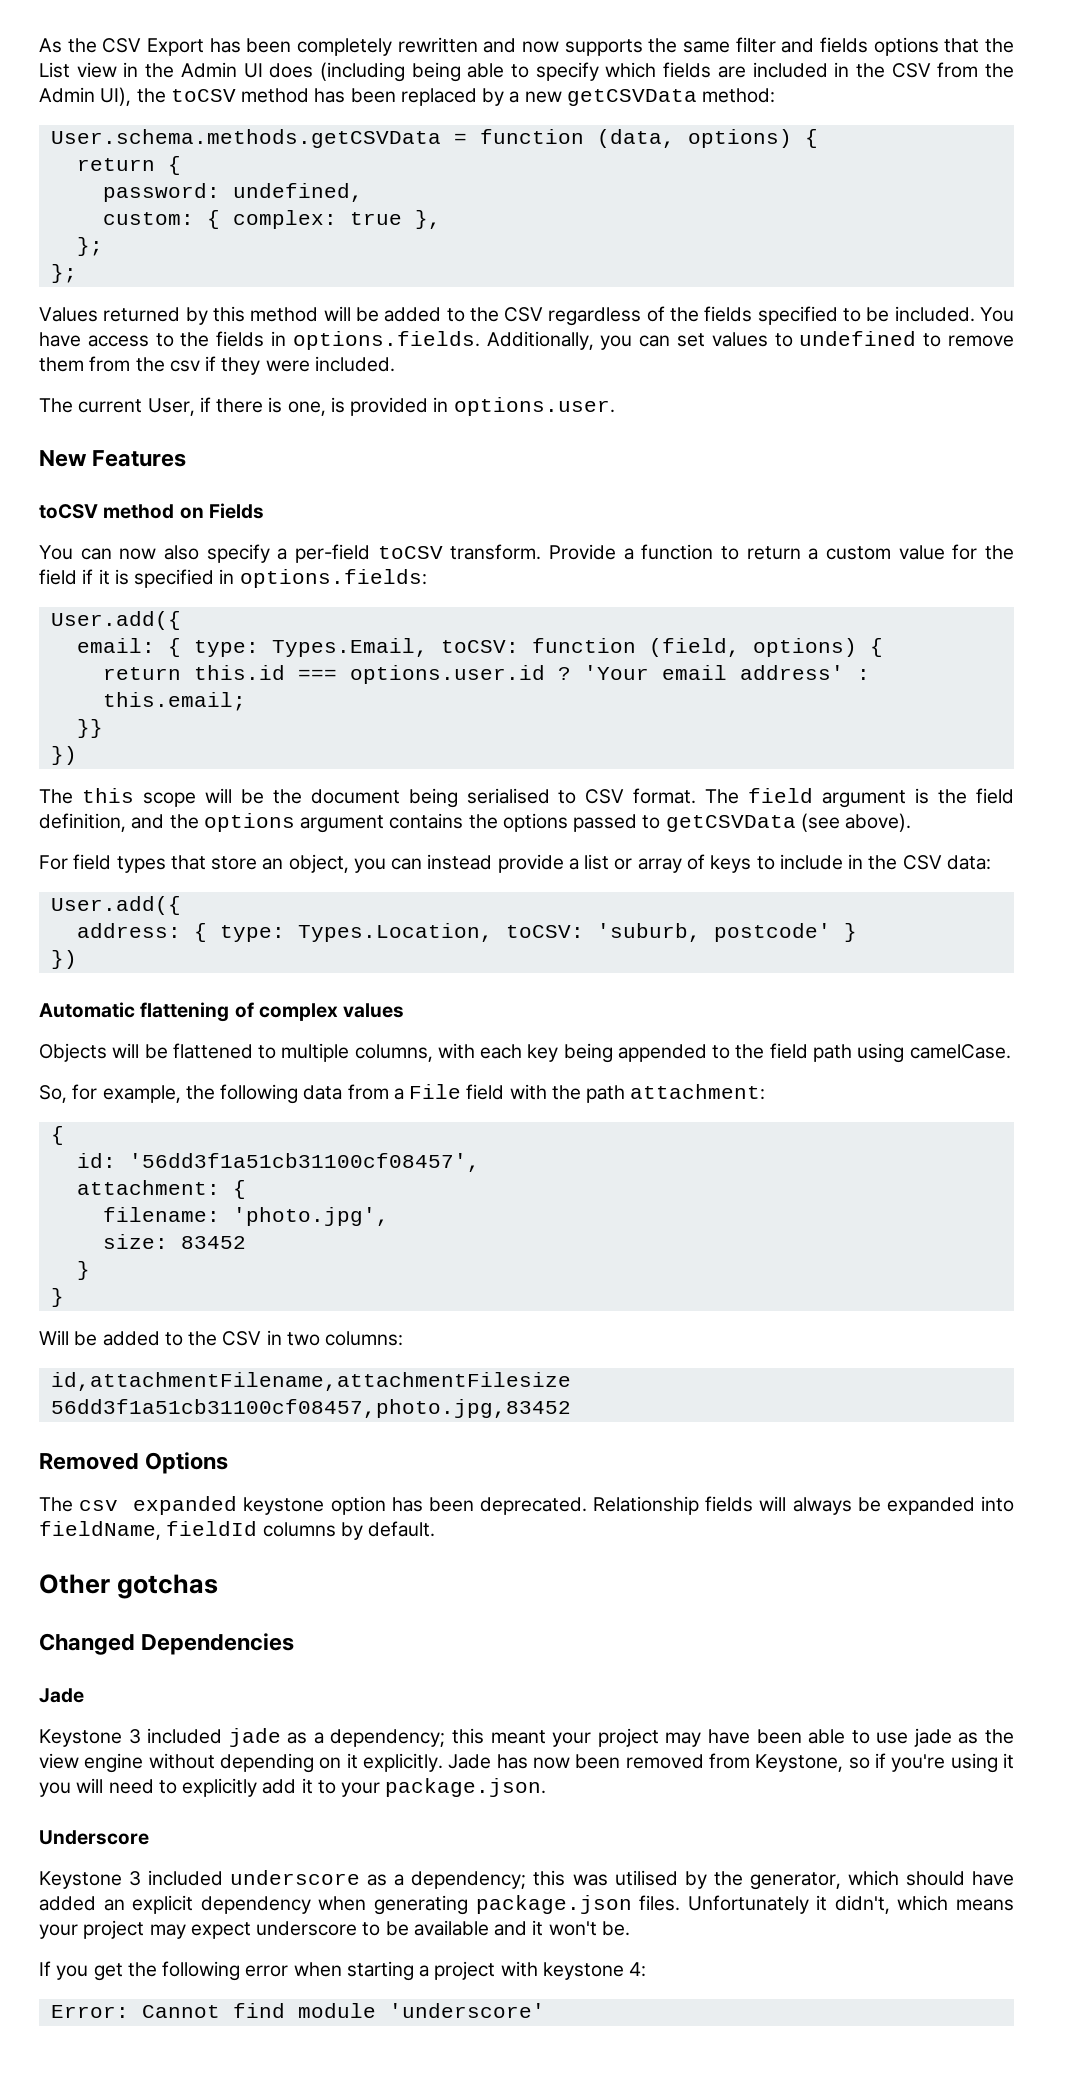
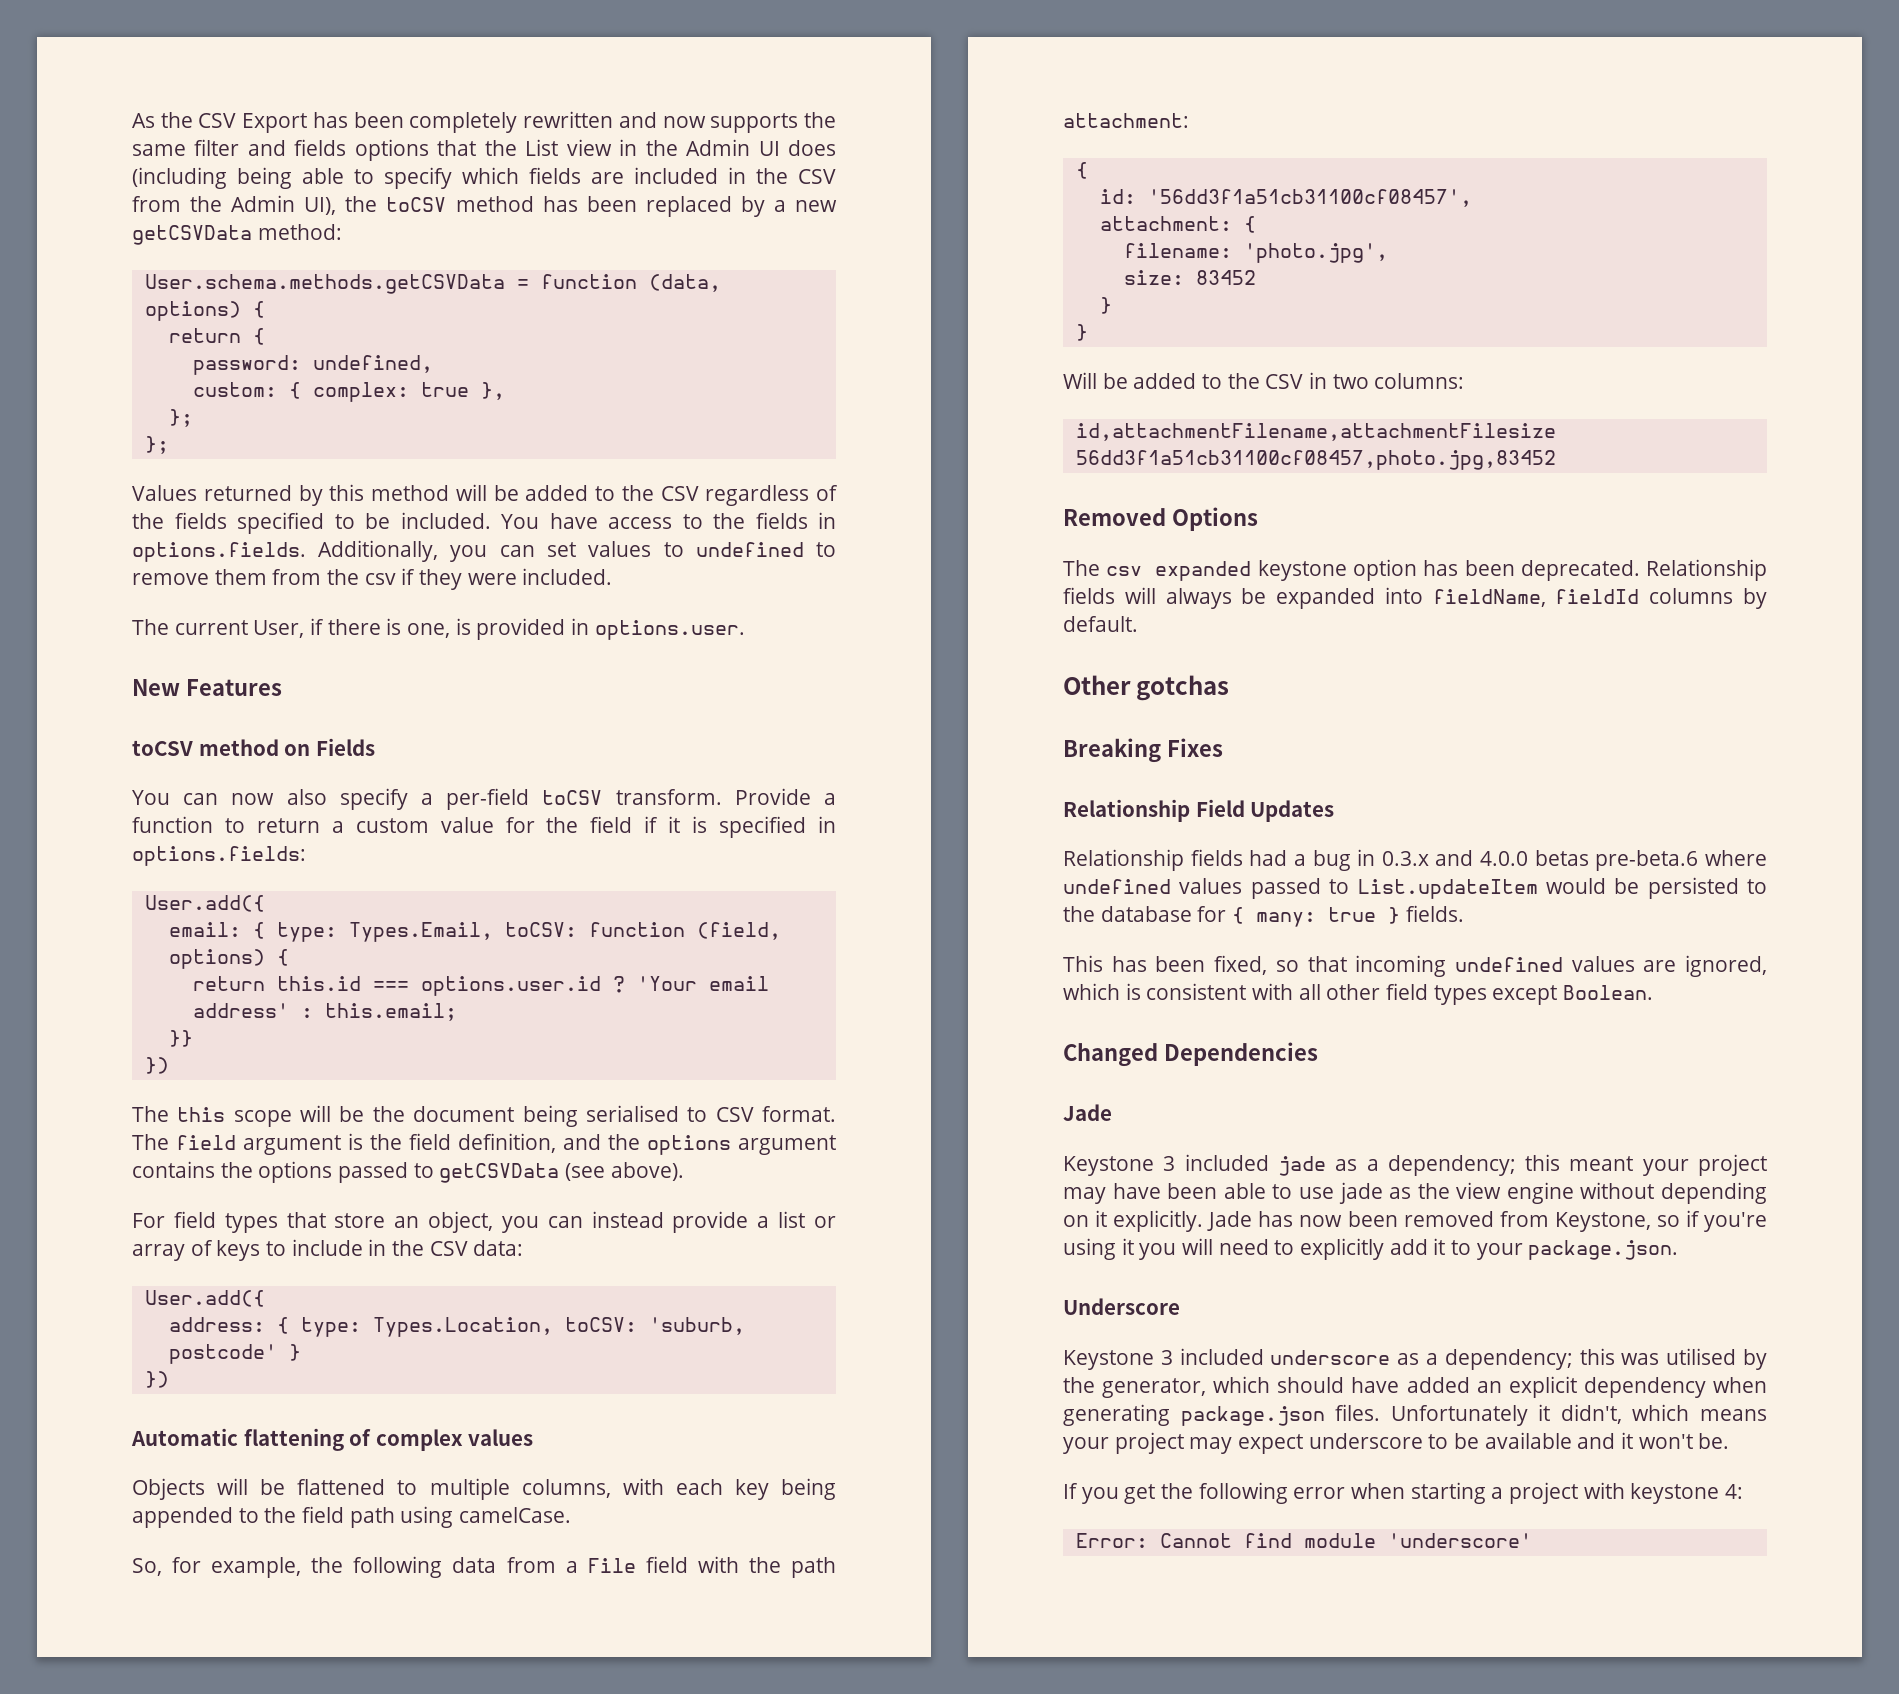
+ Breaking Fixes
+ Relationship Field Updates
+ Relationship fields had a bug in 0.3.x and 4.0.0 betas pre-beta.6 where undefined values passed to List.updateItem would be persisted to the database for { many: true } fields.
+ This has been fixed, so that incoming undefined values are ignored, which is consistent with all other field types except Boolean.

